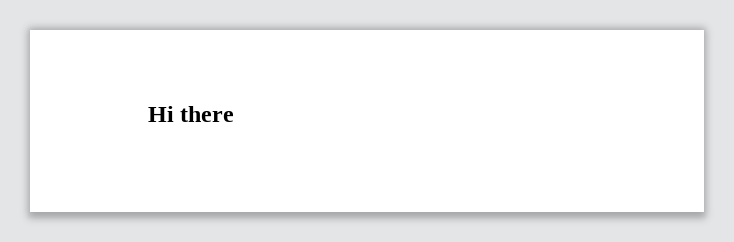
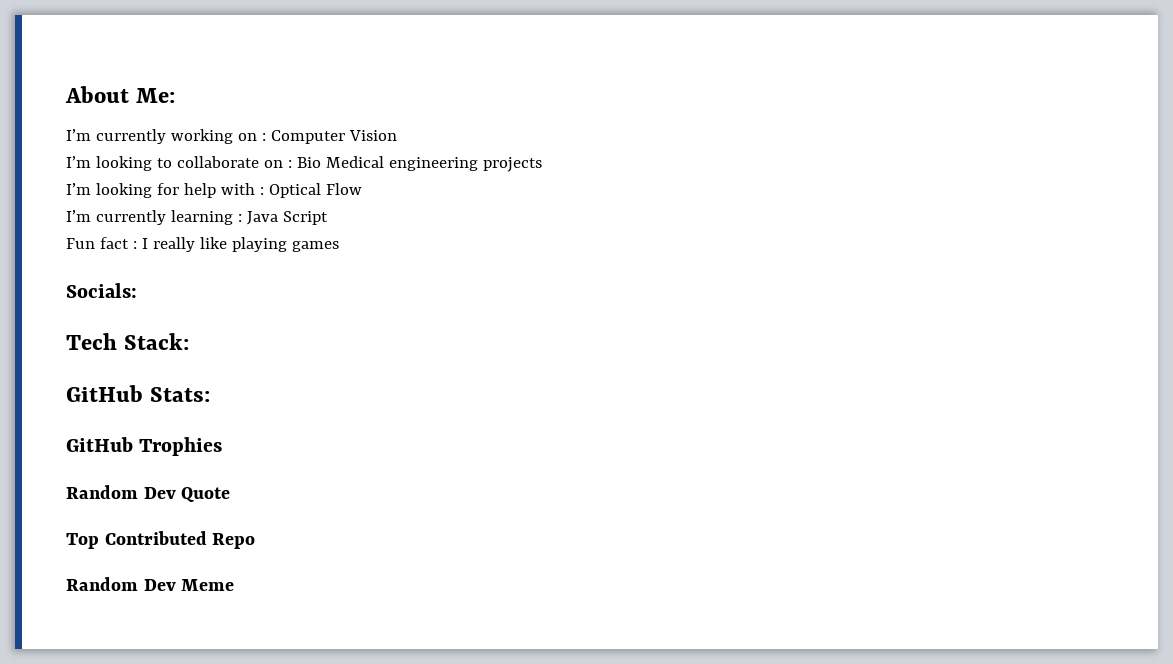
- Hi there
+ About Me:
+ I’m currently working on : Computer Vision
+ I’m looking to collaborate on : Bio Medical engineering projects
+ I’m looking for help with : Optical Flow
+ I’m currently learning : Java Script
+ Fun fact : I really like playing games
+ Socials:
+ Tech Stack:
+ GitHub Stats:
+ GitHub Trophies
+ Random Dev Quote
+ Top Contributed Repo
+ Random Dev Meme

